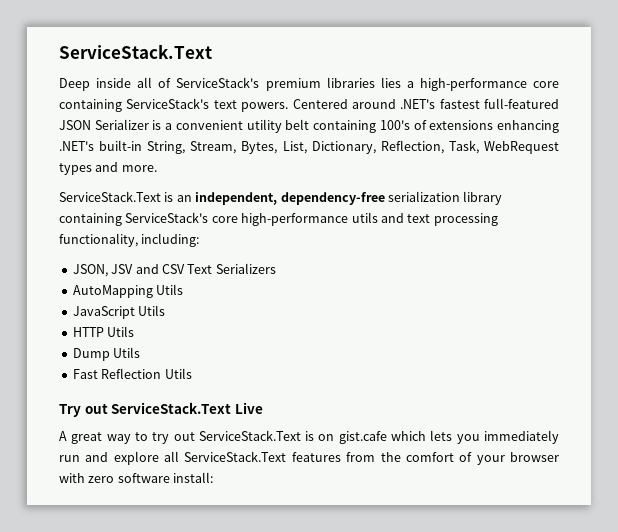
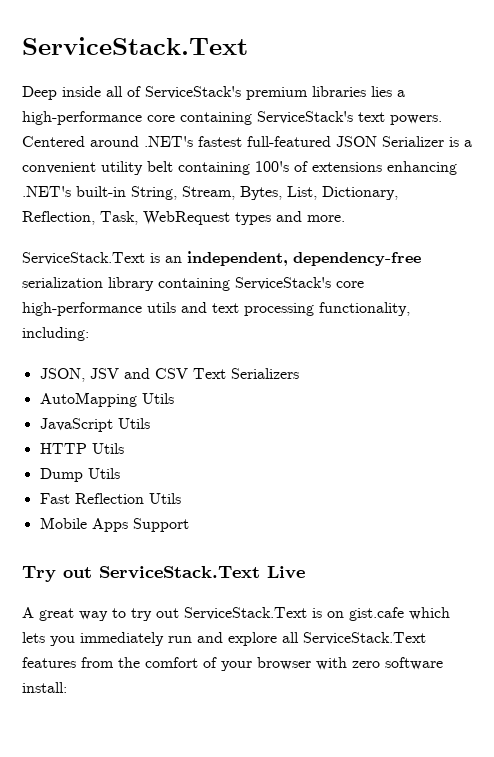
+ Mobile Apps Support

